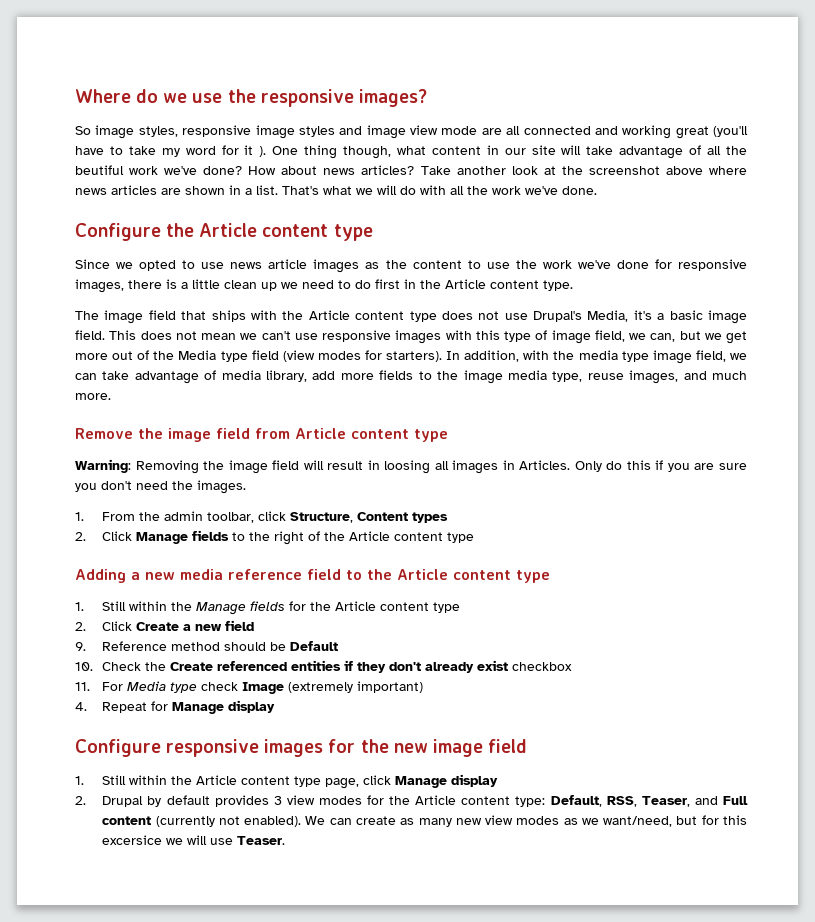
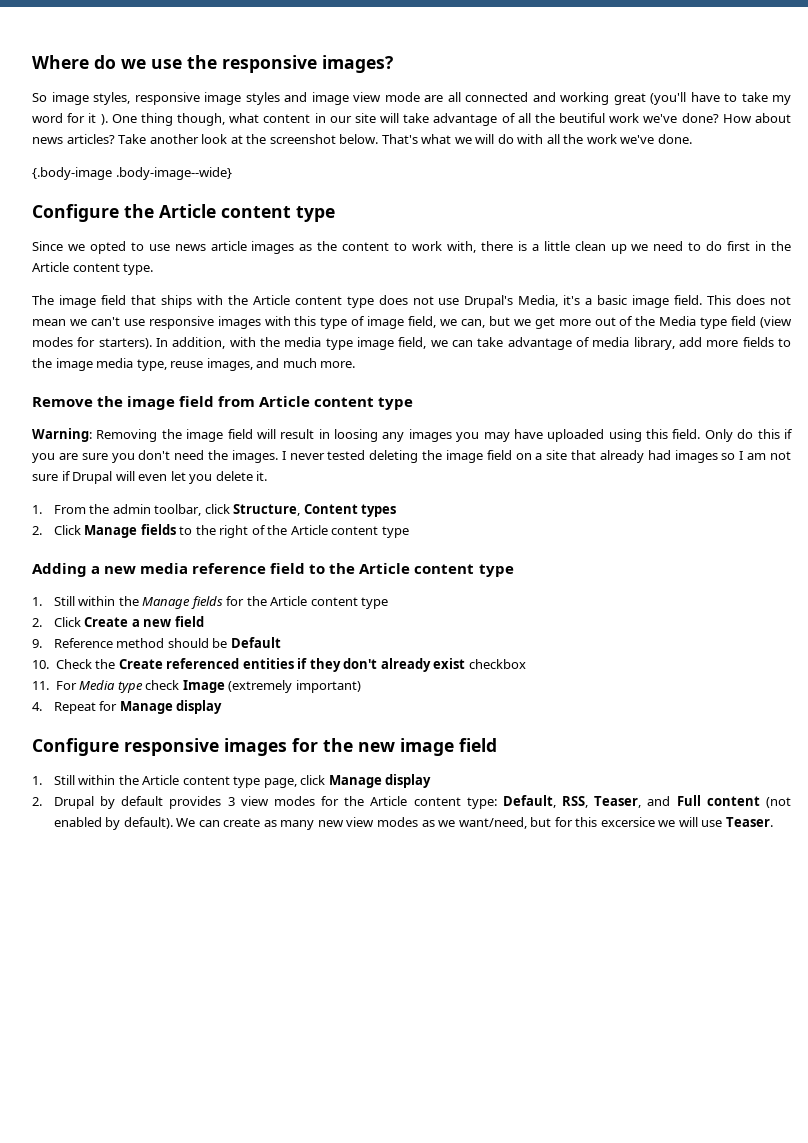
- Take another look at the screenshot above where news articles are shown in a list.
+ Take another look at the screenshot below.
+ {.body-image .body-image--wide}
- Since we opted to use news article images as the content to use the work we've done for responsive images, there is a little clean up we need to do first in the Article content type.
+ Since we opted to use news article images as the content to work with, there is a little clean up we need to do first in the Article content type.
- Warning: Removing the image field will result in loosing all images in Articles.
+ Warning: Removing the image field will result in loosing any images you may have uploaded using this field.
+ I never tested deleting the image field on a site that already had images so I am not sure if Drupal will even let you delete it.
- 2. Drupal by default provides 3 view modes for the Article content type: Default, RSS, Teaser, and Full content (currently not enabled).
+ 2. Drupal by default provides 3 view modes for the Article content type: Default, RSS, Teaser, and Full content (not enabled by default).

